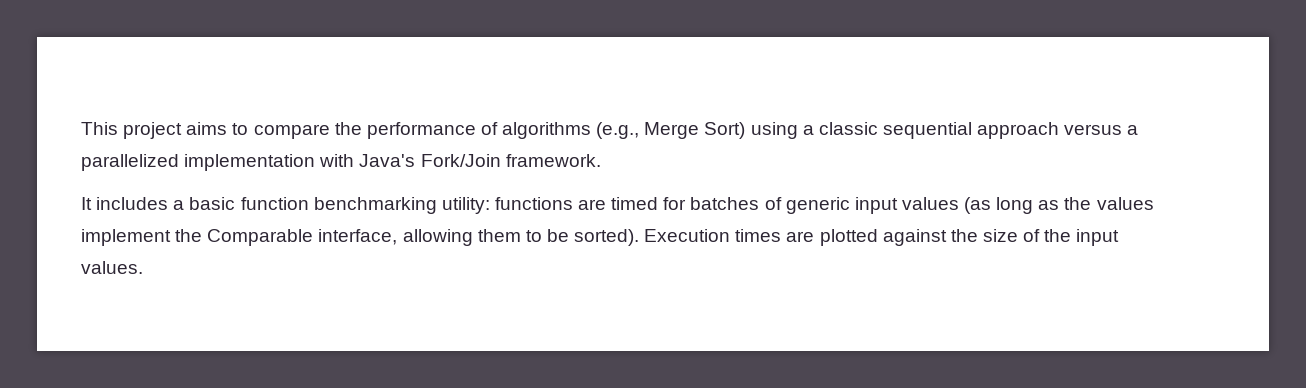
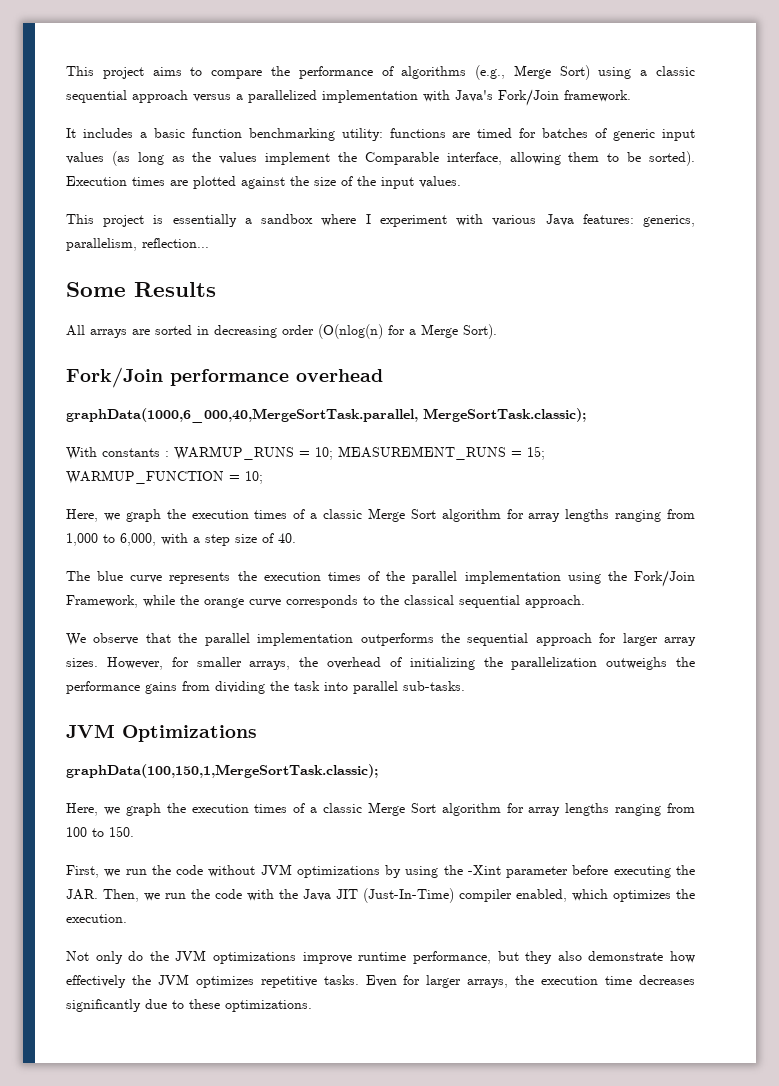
+ This project is essentially a sandbox where I experiment with various Java features: generics, parallelism, reflection...
+ Some Results
+ All arrays are sorted in decreasing order (O(nlog(n) for a Merge Sort).
+ Fork/Join performance overhead
+ graphData(1000,6_000,40,MergeSortTask.parallel, MergeSortTask.classic);
+ With constants : WARMUP_RUNS = 10; MEASUREMENT_RUNS = 15; WARMUP_FUNCTION = 10;
+ Here, we graph the execution times of a classic Merge Sort algorithm for array lengths ranging from 1,000 to 6,000, with a step size of 40.
+ The blue curve represents the execution times of the parallel implementation using the Fork/Join Framework, while the orange curve corresponds to the classical sequential approach.
+ We observe that the parallel implementation outperforms the sequential approach for larger array sizes. However, for smaller arrays, the overhead of initializing the parallelization outweighs the performance gains from dividing the task into parallel sub-tasks.
+ JVM Optimizations
+ graphData(100,150,1,MergeSortTask.classic);
+ Here, we graph the execution times of a classic Merge Sort algorithm for array lengths ranging from 100 to 150.
+ First, we run the code without JVM optimizations by using the -Xint parameter before executing the JAR. Then, we run the code with the Java JIT (Just-In-Time) compiler enabled, which optimizes the execution.
+ Not only do the JVM optimizations improve runtime performance, but they also demonstrate how effectively the JVM optimizes repetitive tasks. Even for larger arrays, the execution time decreases significantly due to these optimizations.

